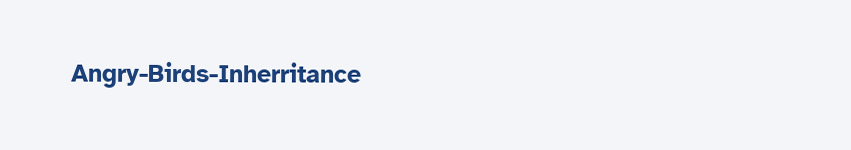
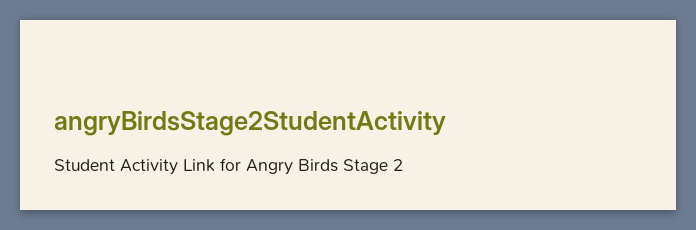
- Angry-Birds-Inherritance
+ angryBirdsStage2StudentActivity
+ Student Activity Link for Angry Birds Stage 2

